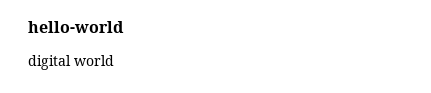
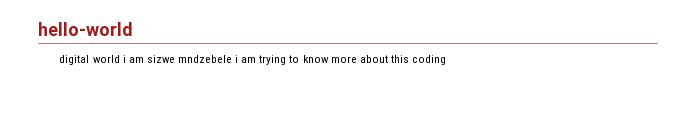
- digital world
+ digital world i am sizwe mndzebele i am trying to know more about this coding

